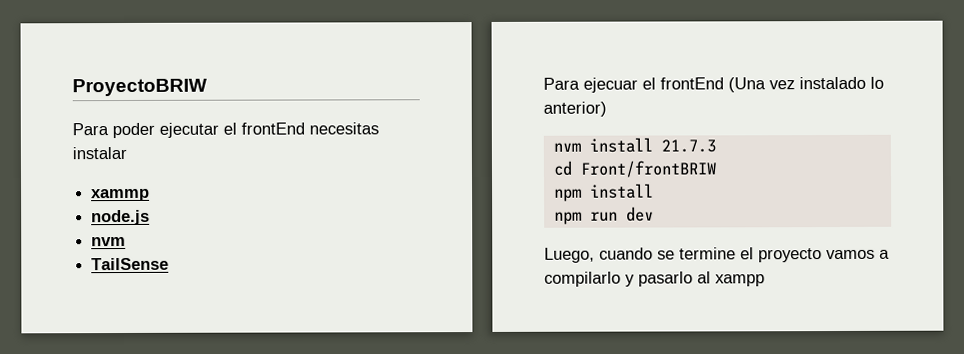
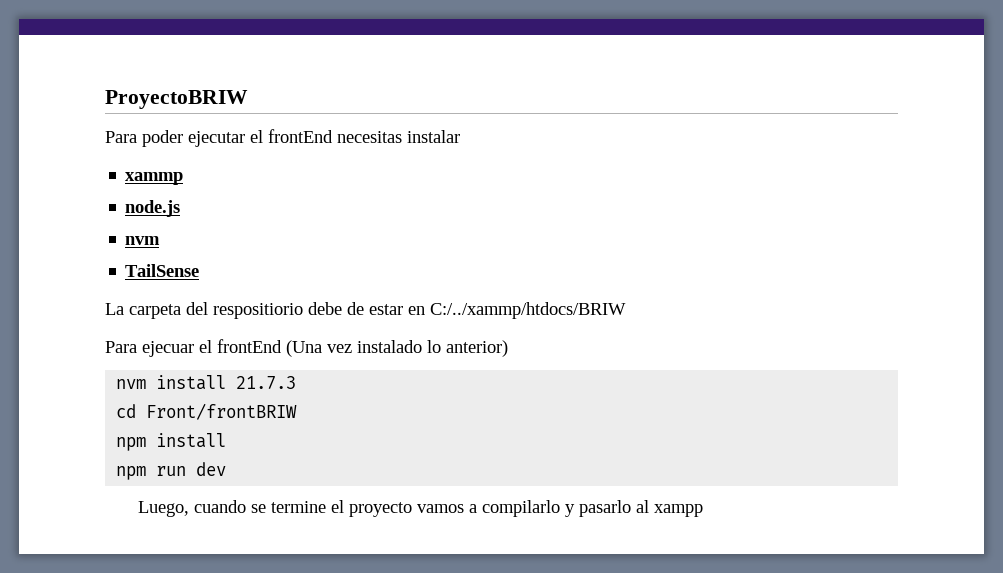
+ La carpeta del respositiorio debe de estar en C:/../xammp/htdocs/BRIW

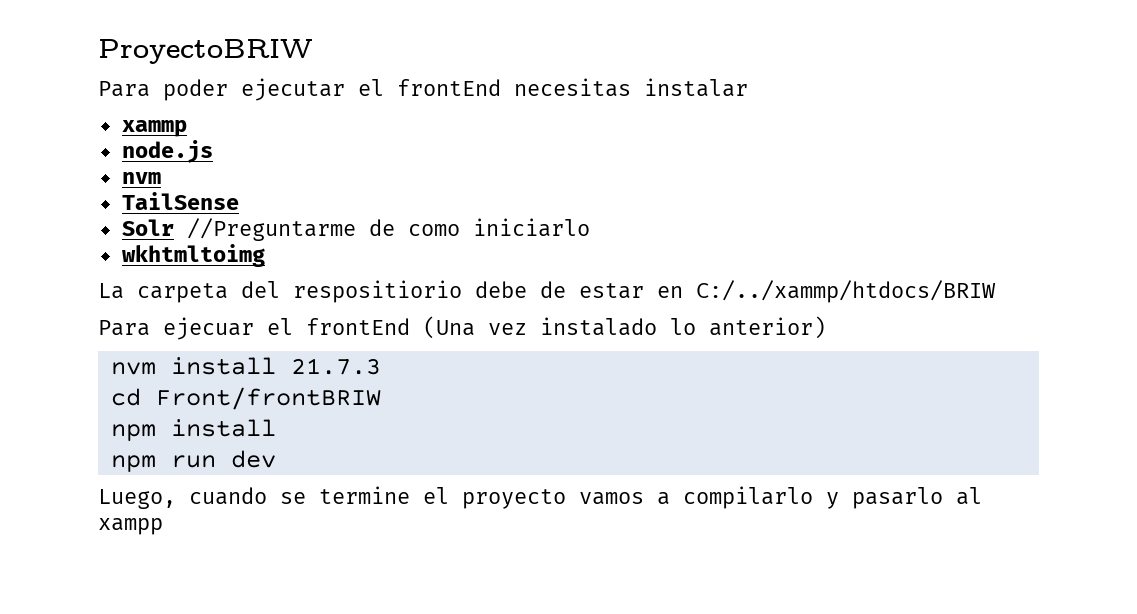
+ Solr //Preguntarme de como iniciarlo
+ wkhtmltoimg

